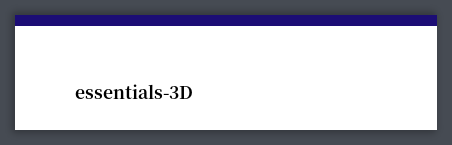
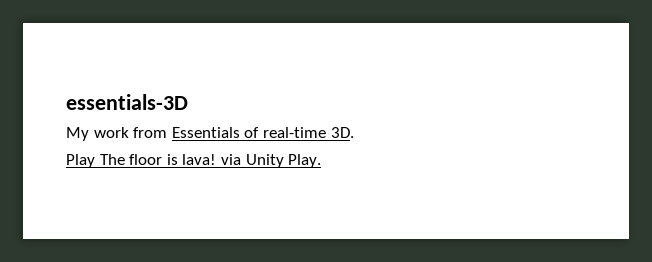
+ My work from Essentials of real-time 3D.
+ Play The floor is lava! via Unity Play.

